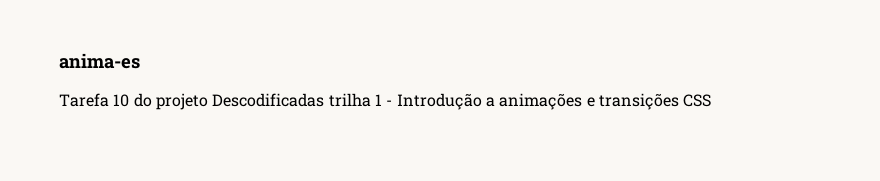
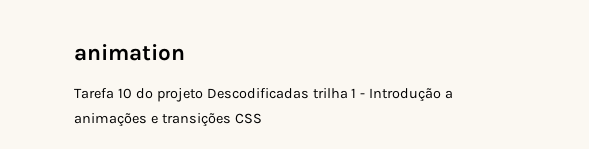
- anima-es
+ animation

